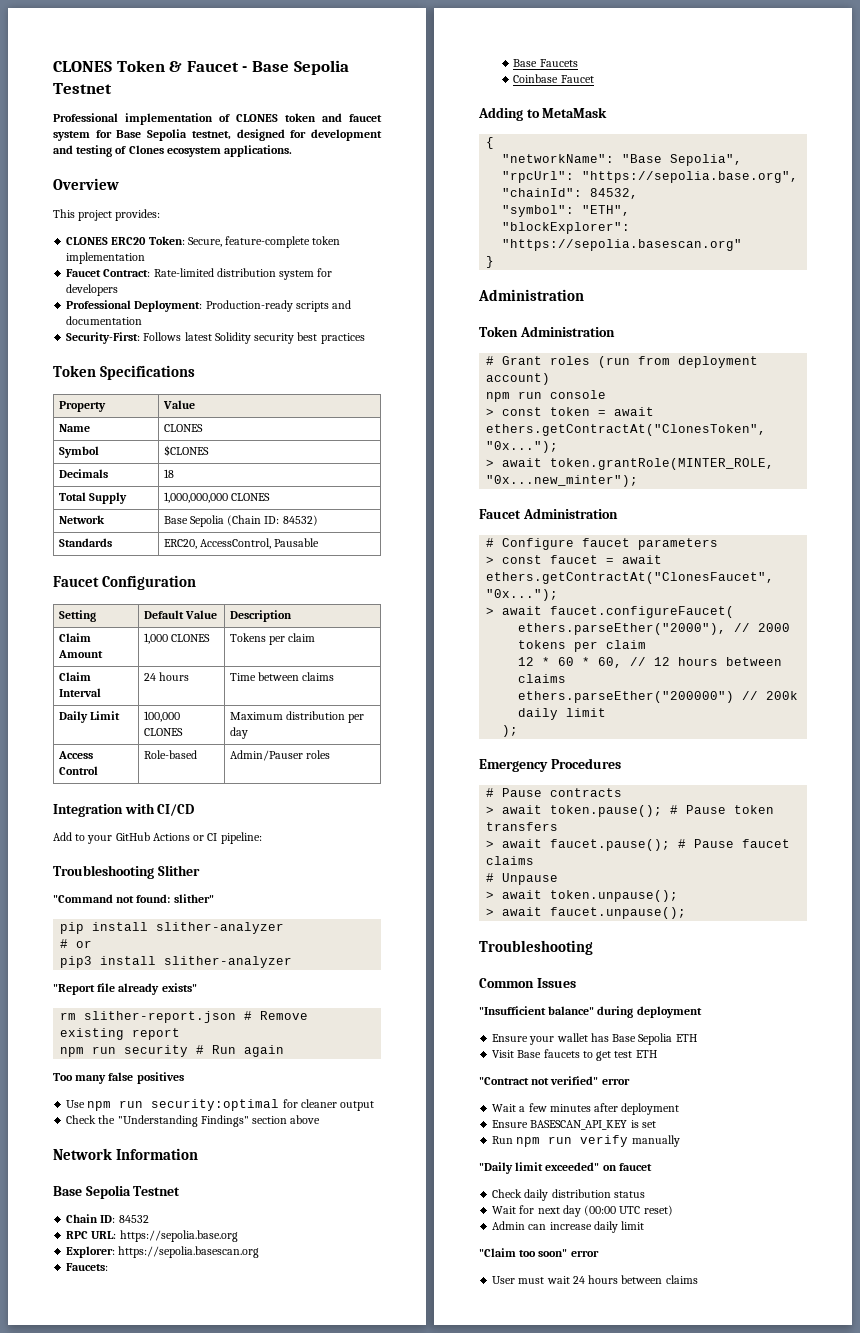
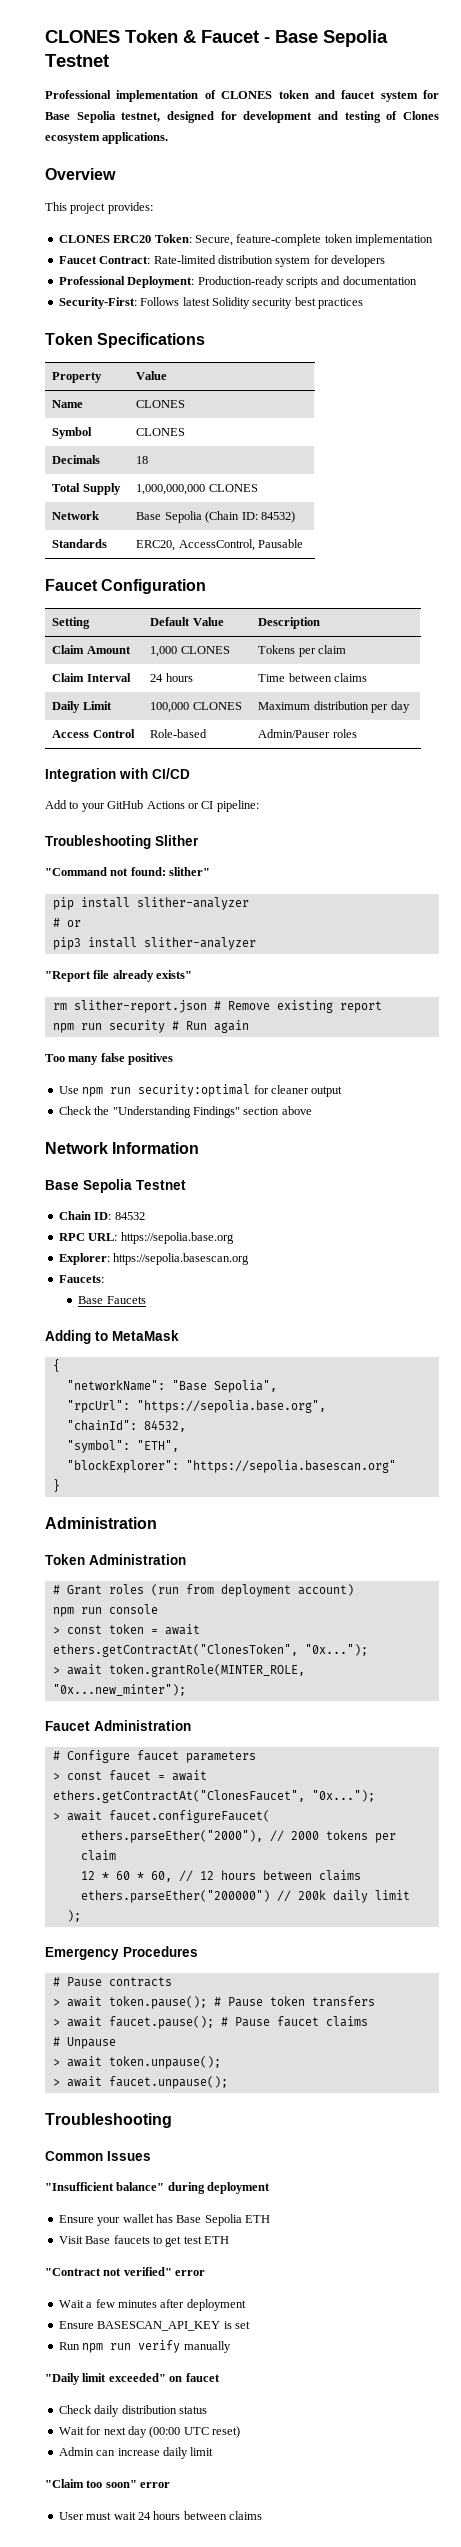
- Symbol | $CLONES
+ Symbol | CLONES
- Coinbase Faucet

